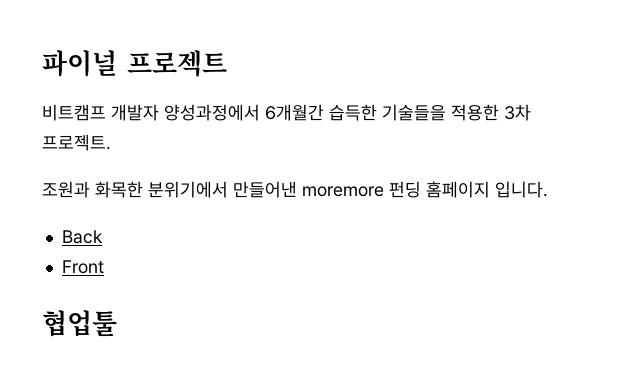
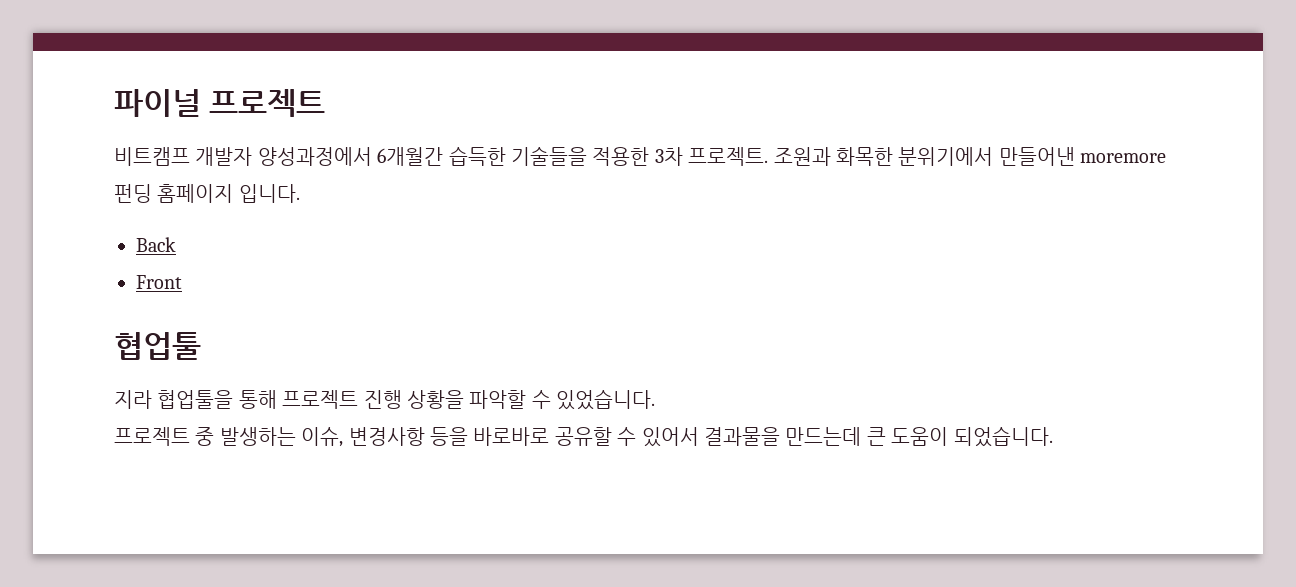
- 비트캠프 개발자 양성과정에서 6개월간 습득한 기술들을 적용한 3차 프로젝트.
- 조원과 화목한 분위기에서 만들어낸 moremore 펀딩 홈페이지 입니다.
+ 비트캠프 개발자 양성과정에서 6개월간 습득한 기술들을 적용한 3차 프로젝트. 조원과 화목한 분위기에서 만들어낸 moremore 펀딩 홈페이지 입니다.
+ 지라 협업툴을 통해 프로젝트 진행 상황을 파악할 수 있었습니다.
+ 프로젝트 중 발생하는 이슈, 변경사항 등을 바로바로 공유할 수 있어서 결과물을 만드는데 큰 도움이 되었습니다.

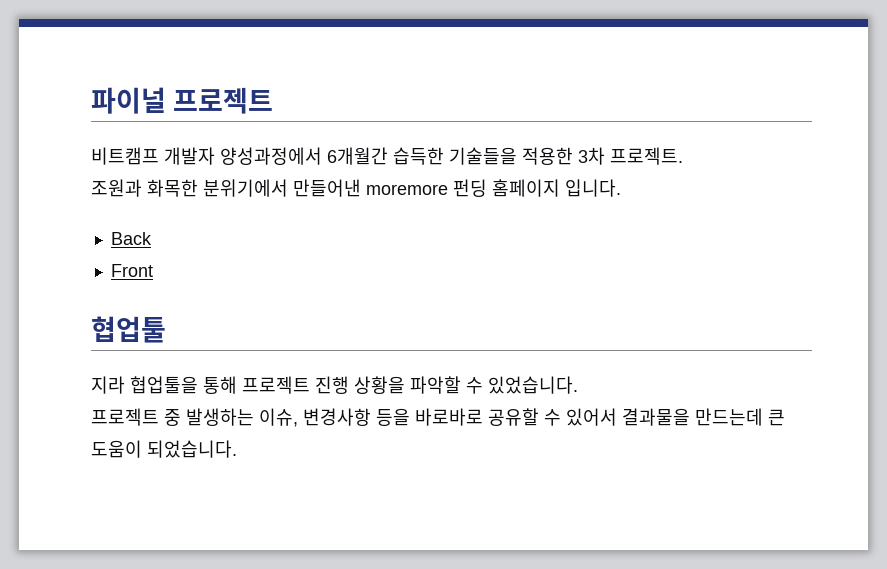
- 비트캠프 개발자 양성과정에서 6개월간 습득한 기술들을 적용한 3차 프로젝트. 조원과 화목한 분위기에서 만들어낸 moremore 펀딩 홈페이지 입니다.
+ 비트캠프 개발자 양성과정에서 6개월간 습득한 기술들을 적용한 3차 프로젝트.
+ 조원과 화목한 분위기에서 만들어낸 moremore 펀딩 홈페이지 입니다.

